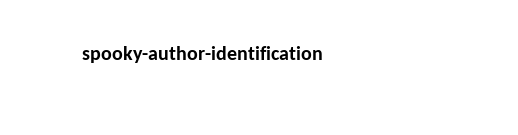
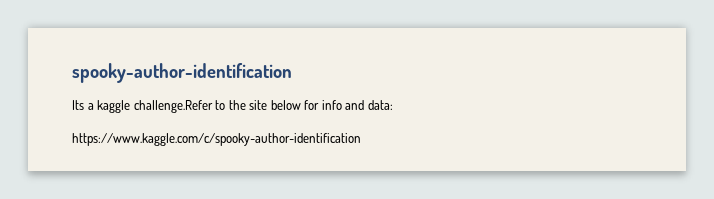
+ Its a kaggle challenge.Refer to the site below for info and data:
+ https://www.kaggle.com/c/spooky-author-identification

